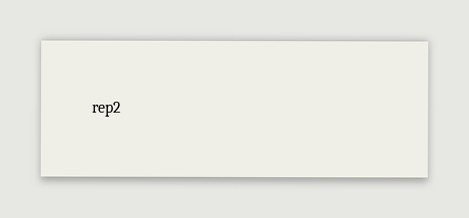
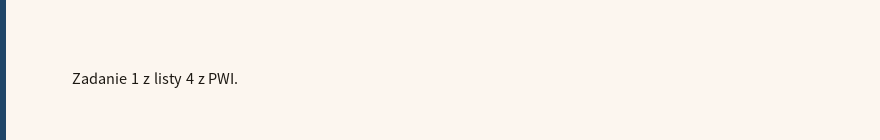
- rep2
+ Zadanie 1 z listy 4 z PWI.

